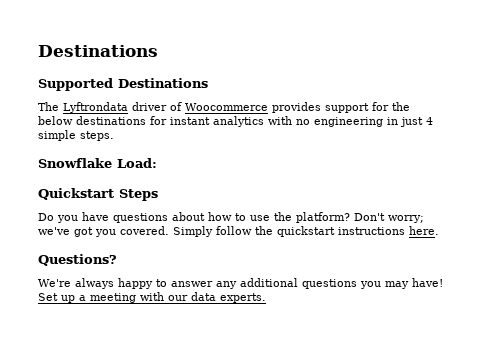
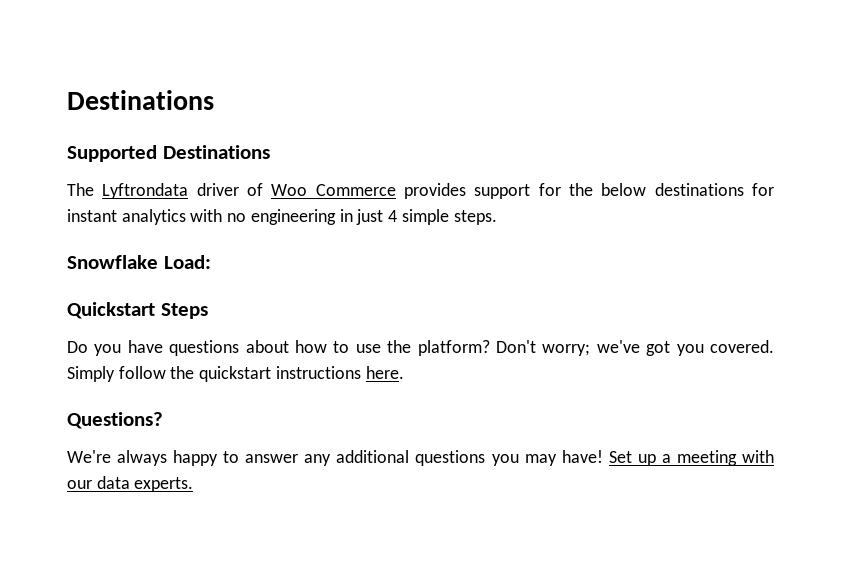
- The Lyftrondata driver of Woocommerce provides support for the below destinations for instant analytics with no engineering in just 4 simple steps.
+ The Lyftrondata driver of Woo Commerce provides support for the below destinations for instant analytics with no engineering in just 4 simple steps.

